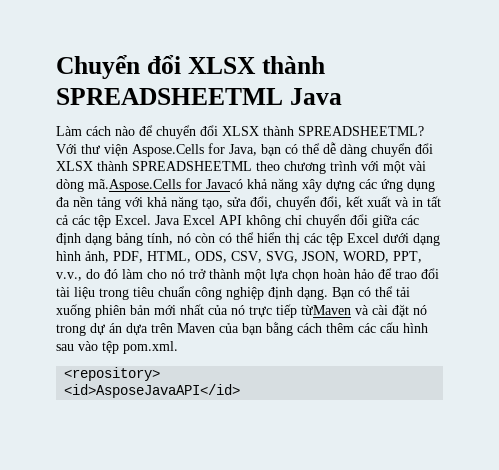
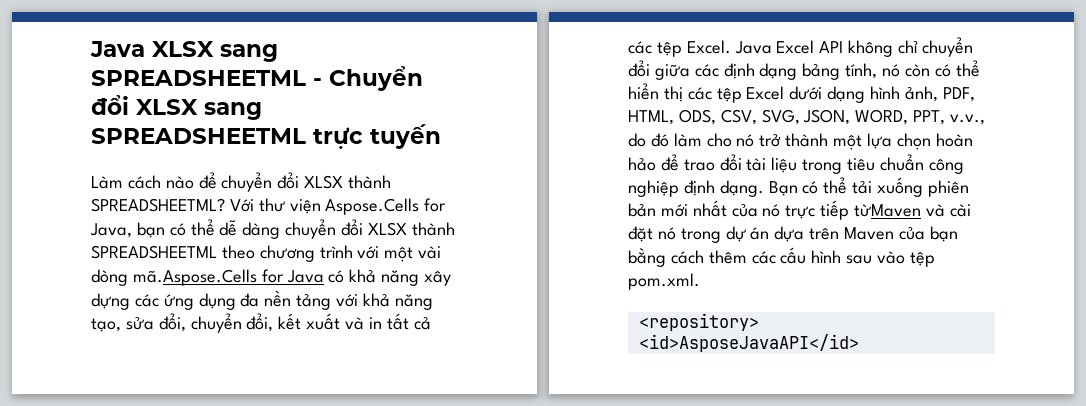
- Chuyển đổi XLSX thành SPREADSHEETML Java
+ Java XLSX sang SPREADSHEETML - Chuyển đổi XLSX sang SPREADSHEETML trực tuyến
- Với thư viện Aspose.Cells for Java, bạn có thể dễ dàng chuyển đổi XLSX thành SPREADSHEETML theo chương trình với một vài dòng mã.Aspose.Cells for Javacó khả năng xây dựng các ứng dụng đa nền tảng với khả năng tạo, sửa đổi, chuyển đổi, kết xuất và in tất cả các tệp Excel.
+ Với thư viện Aspose.Cells for Java, bạn có thể dễ dàng chuyển đổi XLSX thành SPREADSHEETML theo chương trình với một vài dòng mã.Aspose.Cells for Java có khả năng xây dựng các ứng dụng đa nền tảng với khả năng tạo, sửa đổi, chuyển đổi, kết xuất và in tất cả các tệp Excel.

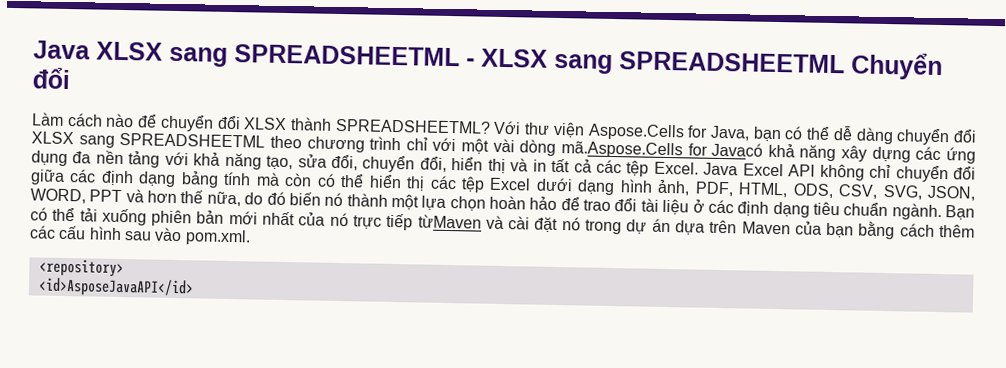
- Java XLSX sang SPREADSHEETML - Chuyển đổi XLSX sang SPREADSHEETML trực tuyến
+ Java XLSX sang SPREADSHEETML - XLSX sang SPREADSHEETML Chuyển đổi
- Với thư viện Aspose.Cells for Java, bạn có thể dễ dàng chuyển đổi XLSX thành SPREADSHEETML theo chương trình với một vài dòng mã.Aspose.Cells for Java có khả năng xây dựng các ứng dụng đa nền tảng với khả năng tạo, sửa đổi, chuyển đổi, kết xuất và in tất cả các tệp Excel.
+ Với thư viện Aspose.Cells for Java, bạn có thể dễ dàng chuyển đổi XLSX sang SPREADSHEETML theo chương trình chỉ với một vài dòng mã.Aspose.Cells for Javacó khả năng xây dựng các ứng dụng đa nền tảng với khả năng tạo, sửa đổi, chuyển đổi, hiển thị và in tất cả các tệp Excel.
- Java Excel API không chỉ chuyển đổi giữa các định dạng bảng tính, nó còn có thể hiển thị các tệp Excel dưới dạng hình ảnh, PDF, HTML, ODS, CSV, SVG, JSON, WORD, PPT, v.v., do đó làm cho nó trở thành một lựa chọn hoàn hảo để trao đổi tài liệu trong tiêu chuẩn công nghiệp định dạng.
+ Java Excel API không chỉ chuyển đổi giữa các định dạng bảng tính mà còn có thể hiển thị các tệp Excel dưới dạng hình ảnh, PDF, HTML, ODS, CSV, SVG, JSON, WORD, PPT và hơn thế nữa, do đó biến nó thành một lựa chọn hoàn hảo để trao đổi tài liệu ở các định dạng tiêu chuẩn ngành.
- Bạn có thể tải xuống phiên bản mới nhất của nó trực tiếp từMaven và cài đặt nó trong dự án dựa trên Maven của bạn bằng cách thêm các cấu hình sau vào tệp pom.xml.
+ Bạn có thể tải xuống phiên bản mới nhất của nó trực tiếp từMaven và cài đặt nó trong dự án dựa trên Maven của bạn bằng cách thêm các cấu hình sau vào pom.xml.

